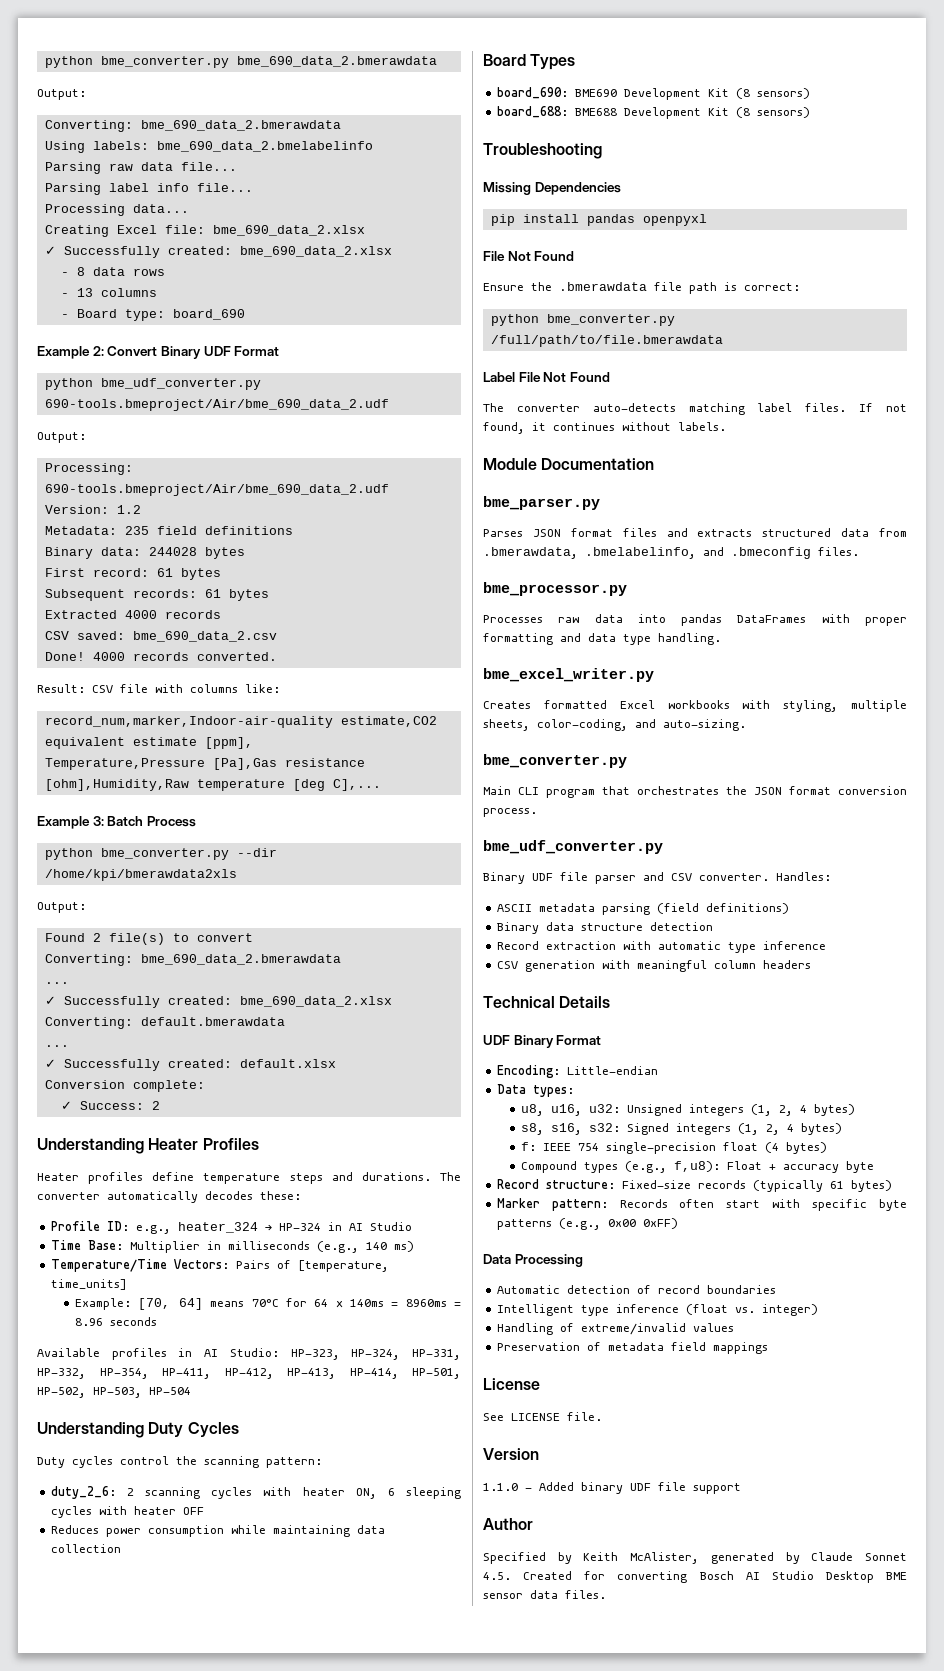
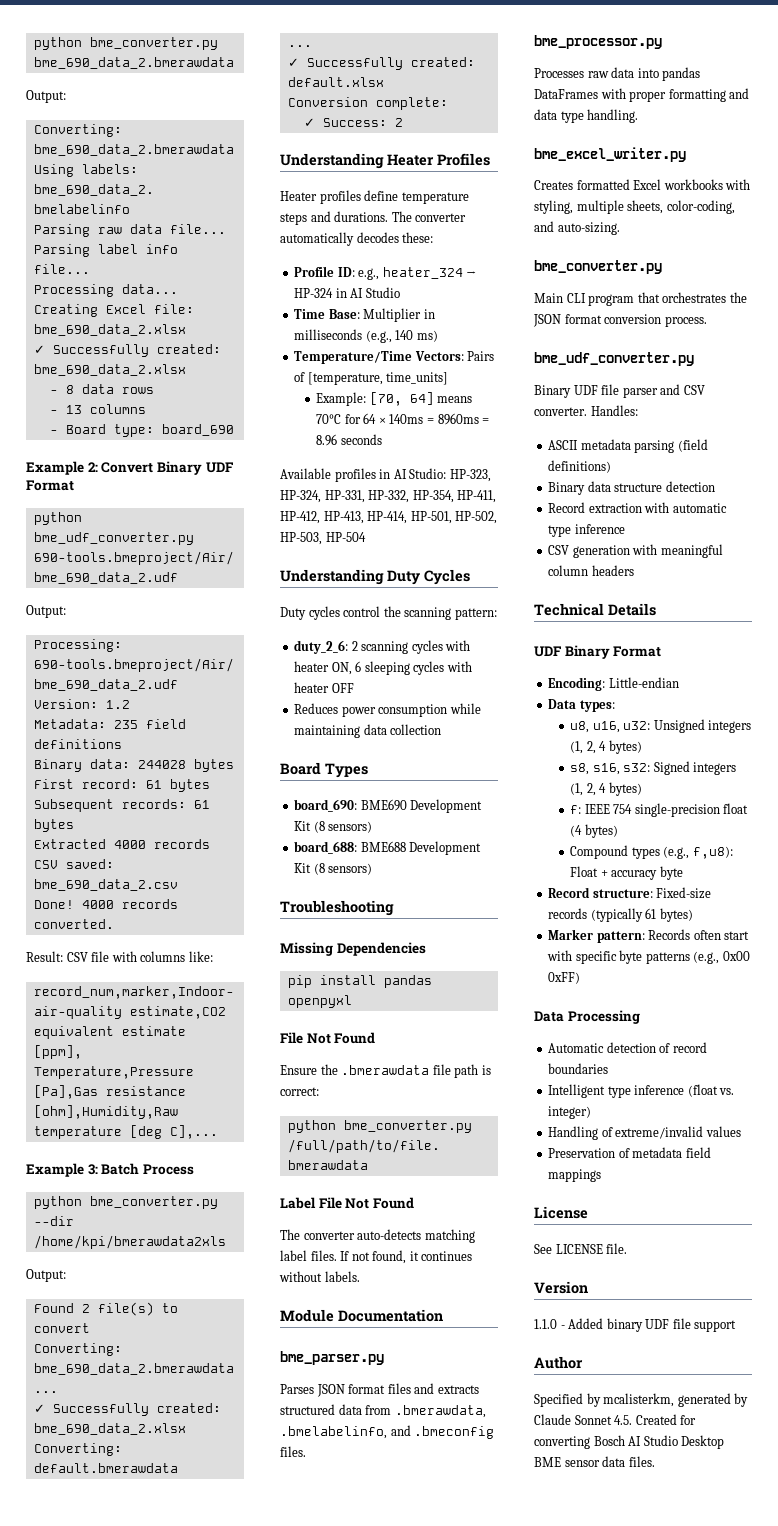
- Specified by Keith McAlister, generated by Claude Sonnet 4.5. Created for converting Bosch AI Studio Desktop BME sensor data files.
+ Specified by mcalisterkm, generated by Claude Sonnet 4.5. Created for converting Bosch AI Studio Desktop BME sensor data files.

